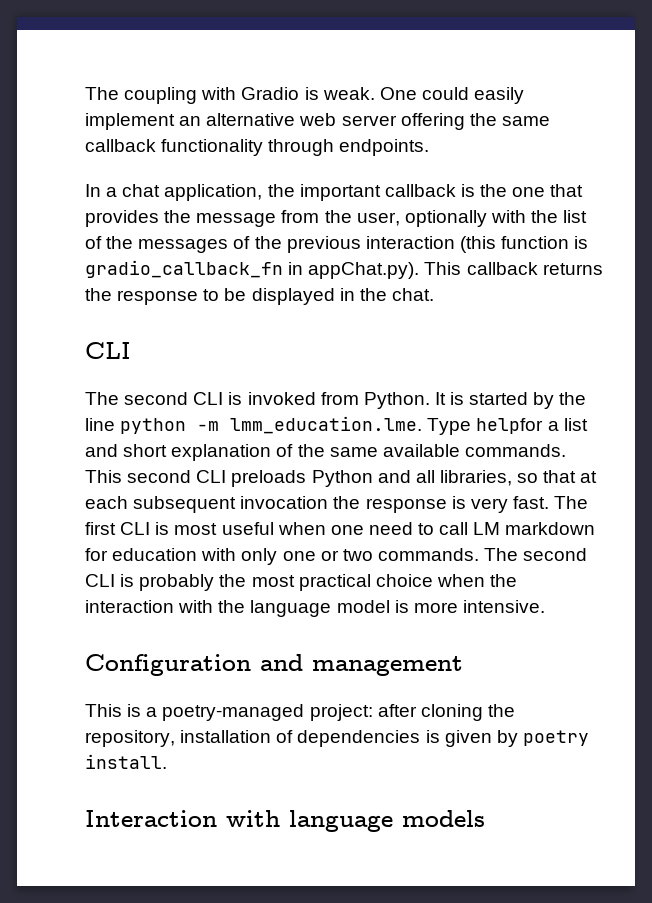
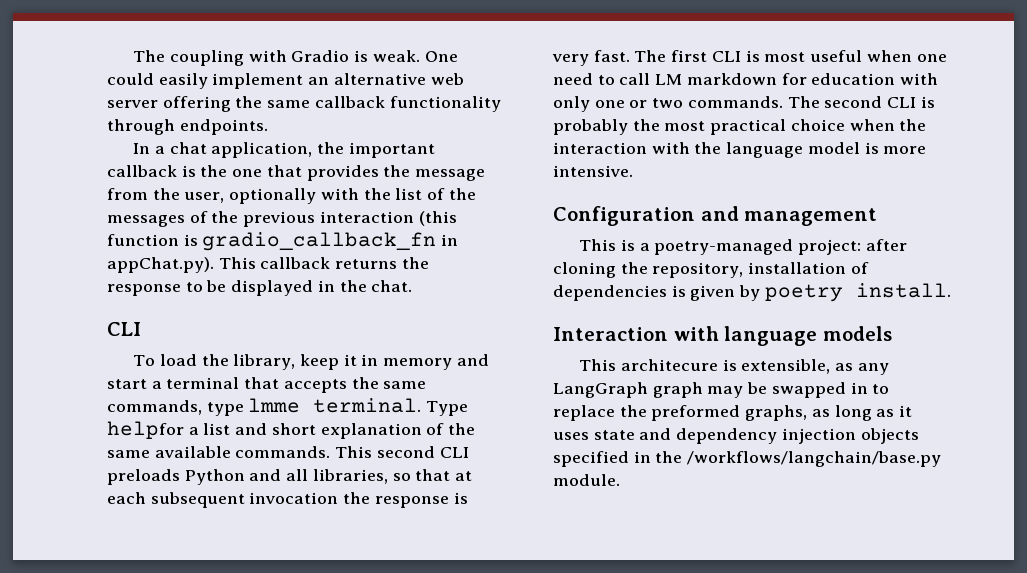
- The second CLI is invoked from Python. It is started by the line python -m lmm_education.lme. Type helpfor a list and short explanation of the same available commands.
+ To load the library, keep it in memory and start a terminal that accepts the same commands, type lmme terminal. Type helpfor a list and short explanation of the same available commands.
+ This architecure is extensible, as any LangGraph graph may be swapped in to replace the preformed graphs, as long as it uses state and dependency injection objects specified in the /workflows/langchain/base.py module.

